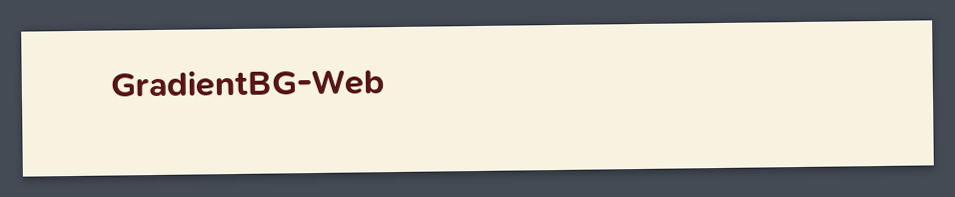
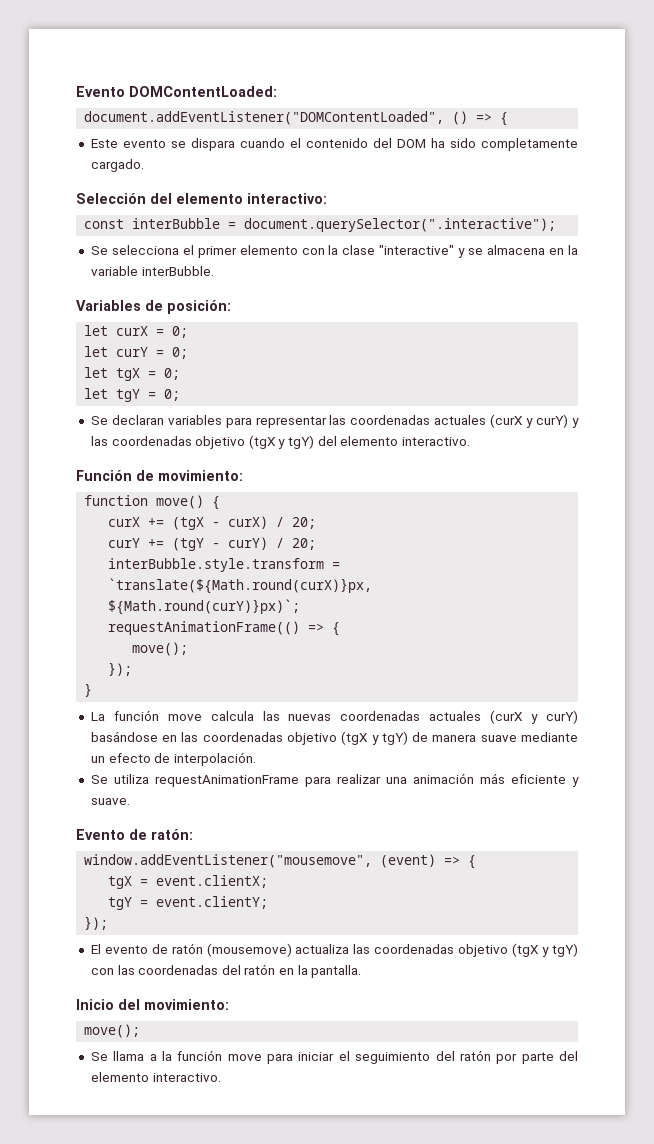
- GradientBG-Web
+ Evento DOMContentLoaded:
+ document.addEventListener("DOMContentLoaded", () => {
+ Este evento se dispara cuando el contenido del DOM ha sido completamente cargado.
+ Selección del elemento interactivo:
+ const interBubble = document.querySelector(".interactive");
+ Se selecciona el primer elemento con la clase "interactive" y se almacena en la variable interBubble.
+ Variables de posición:
+ let curX = 0;
+ let curY = 0;
+ let tgX = 0;
+ let tgY = 0;
+ Se declaran variables para representar las coordenadas actuales (curX y curY) y las coordenadas objetivo (tgX y tgY) del elemento interactivo.
+ Función de movimiento:
+ function move() {
+ curX += (tgX - curX) / 20;
+ curY += (tgY - curY) / 20;
+ interBubble.style.transform = `translate(${Math.round(curX)}px, ${Math.round(curY)}px)`;
+ requestAnimationFrame(() => {
+ move();
+ });
+ }
+ La función move calcula las nuevas coordenadas actuales (curX y curY) basándose en las coordenadas objetivo (tgX y tgY) de manera suave mediante un efecto de interpolación.
+ Se utiliza requestAnimationFrame para realizar una animación más eficiente y suave.
+ Evento de ratón:
+ window.addEventListener("mousemove", (event) => {
+ tgX = event.clientX;
+ tgY = event.clientY;
+ });
+ El evento de ratón (mousemove) actualiza las coordenadas objetivo (tgX y tgY) con las coordenadas del ratón en la pantalla.
+ Inicio del movimiento:
+ move();
+ Se llama a la función move para iniciar el seguimiento del ratón por parte del elemento interactivo.

